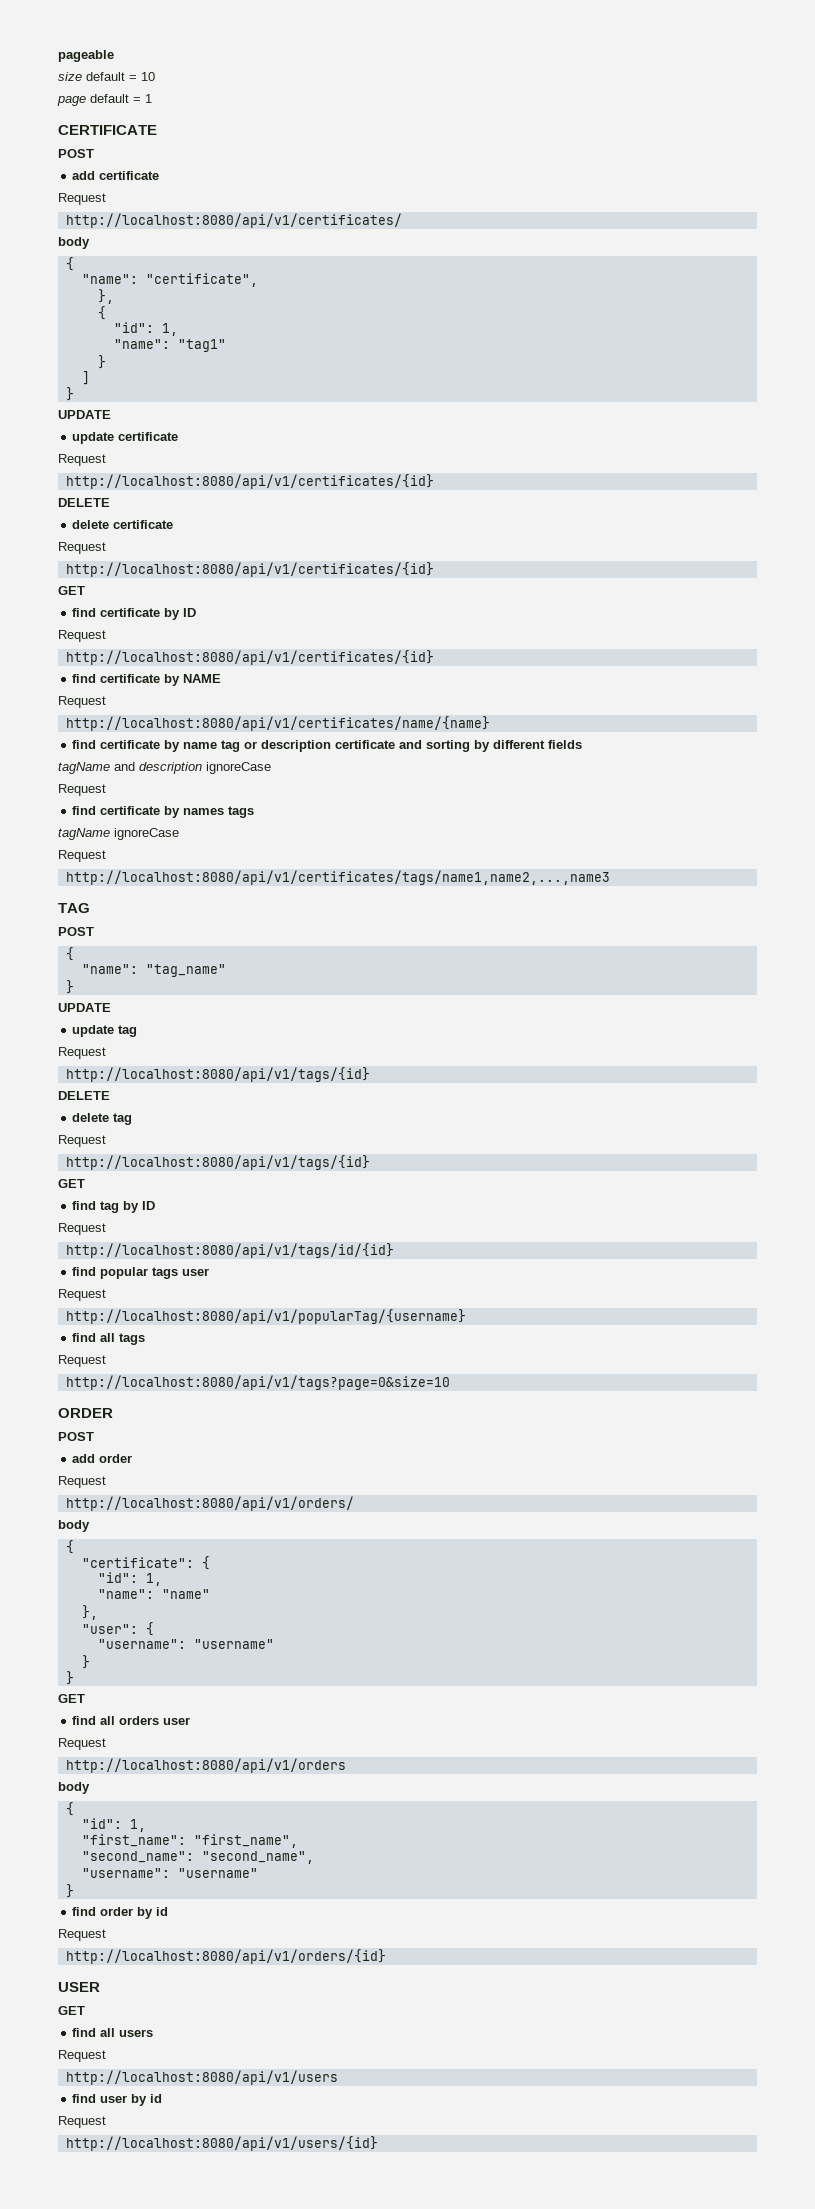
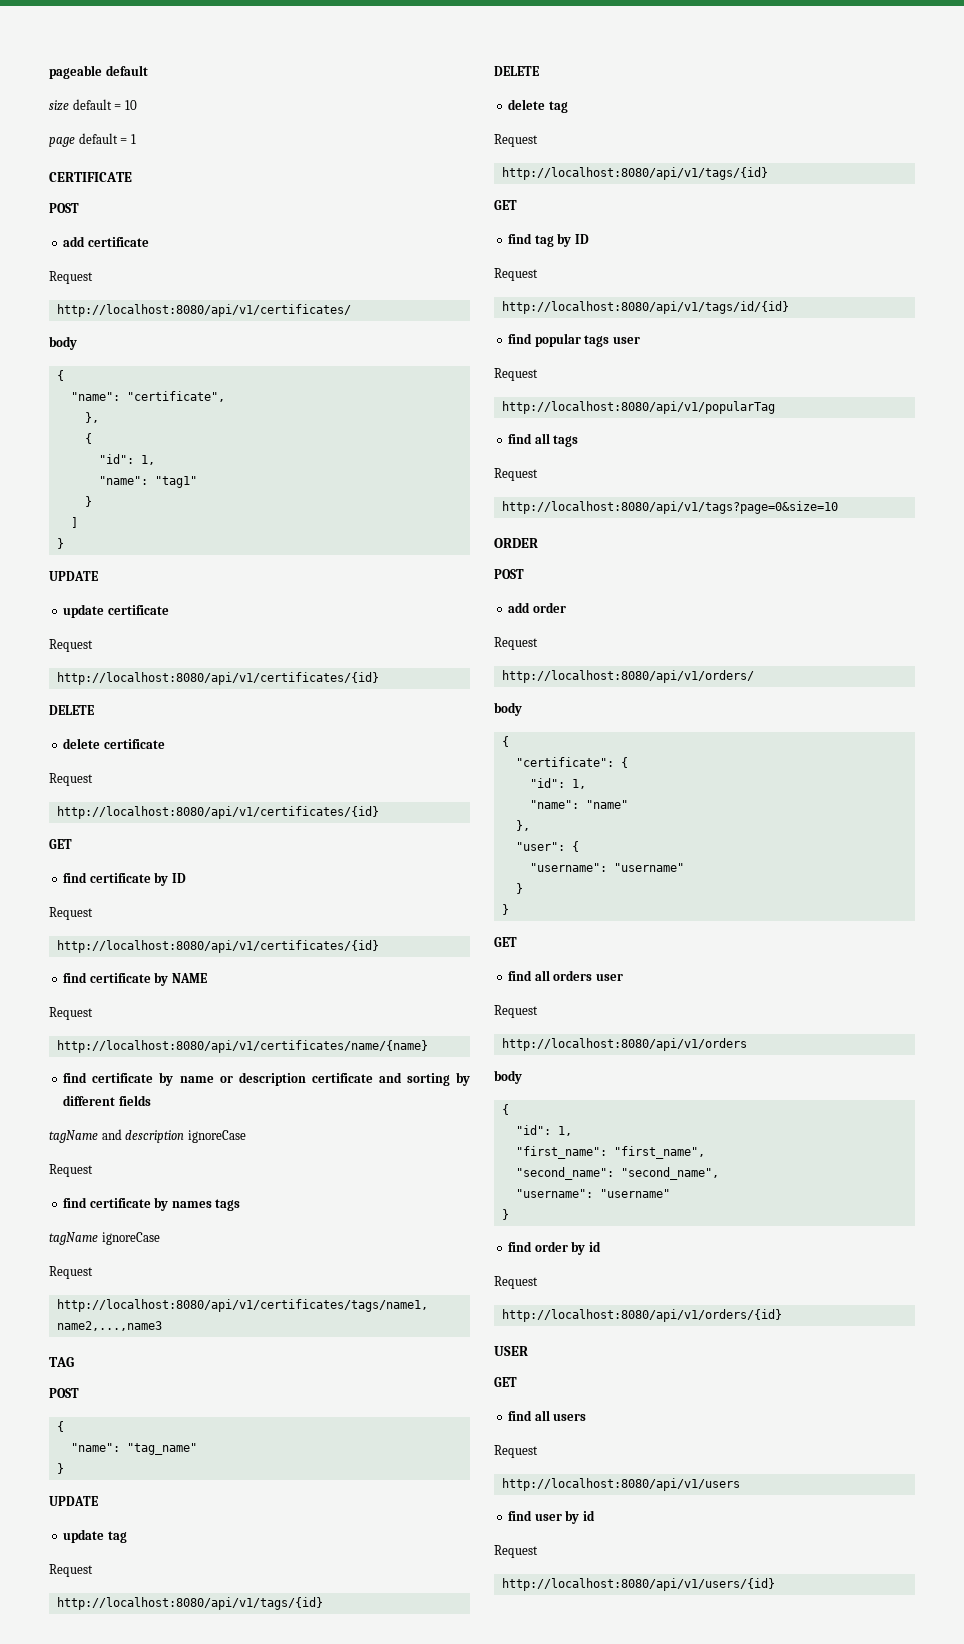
- pageable
+ pageable default
- find certificate by name tag or description certificate and sorting by different fields
+ find certificate by name or description certificate and sorting by different fields
- http://localhost:8080/api/v1/popularTag/{username}
+ http://localhost:8080/api/v1/popularTag

